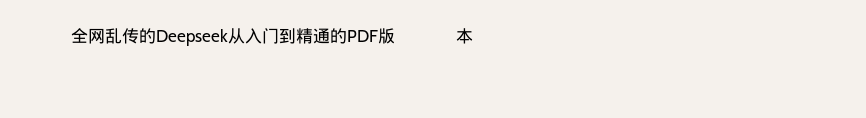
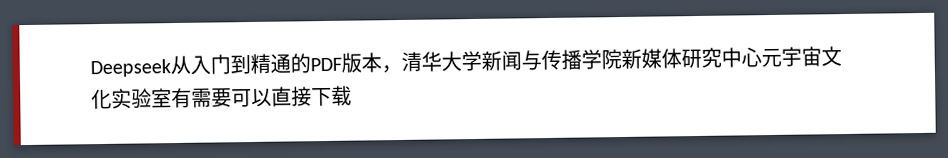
- 全网乱传的Deepseek从入门到精通的PDF版本
+ Deepseek从入门到精通的PDF版本，清华大学新闻与传播学院新媒体研究中心元宇宙文化实验室有需要可以直接下载

